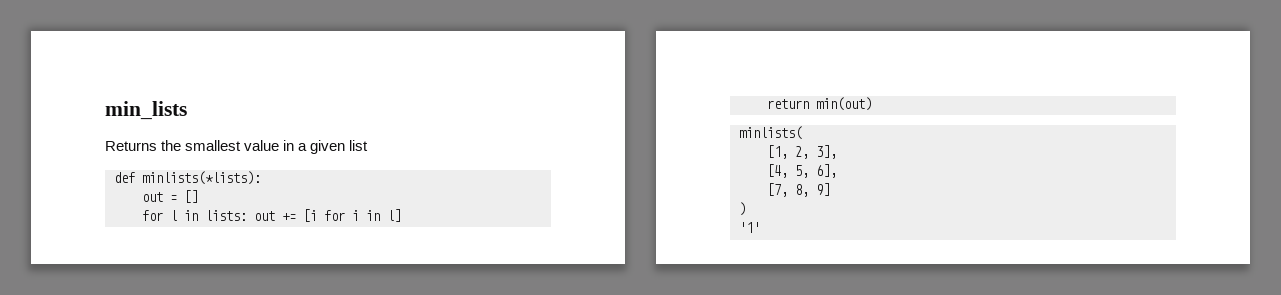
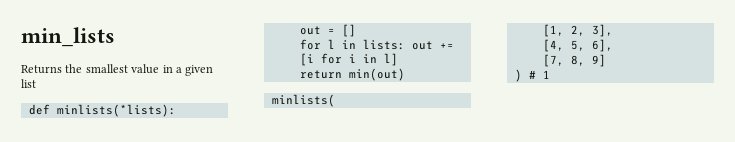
- )
- '1'
+ ) # 1

